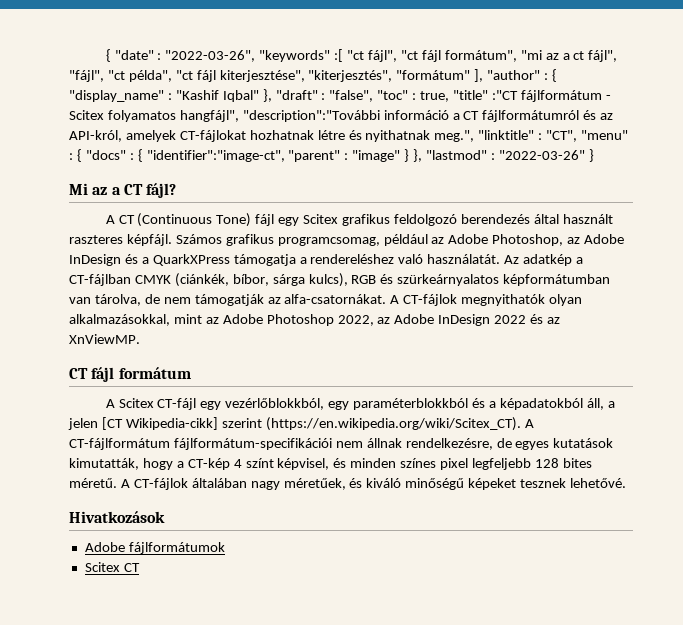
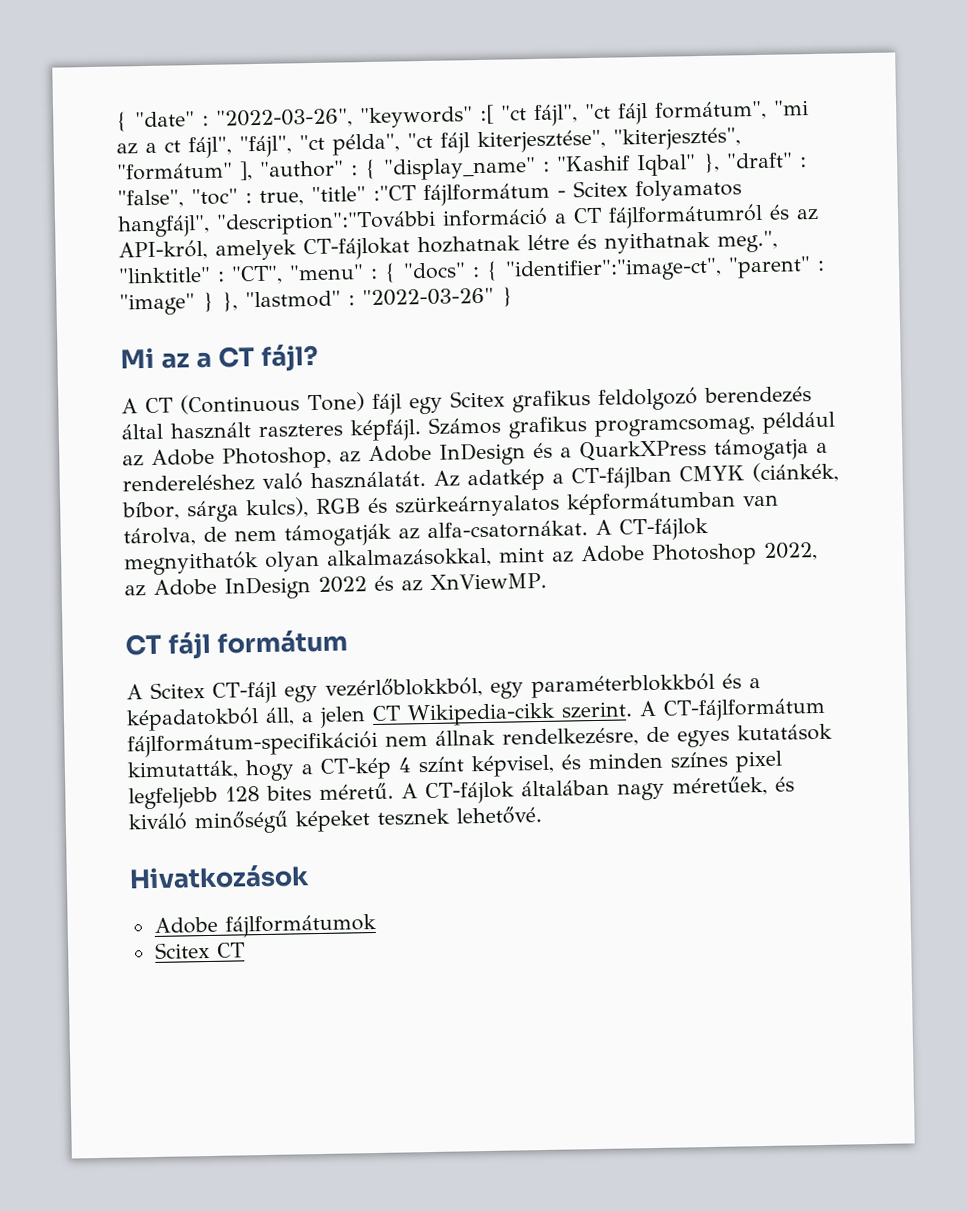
- A Scitex CT-fájl egy vezérlőblokkból, egy paraméterblokkból és a képadatokból áll, a jelen [CT Wikipedia-cikk] szerint (https://en.wikipedia.org/wiki/Scitex_CT). A CT-fájlformátum fájlformátum-specifikációi nem állnak rendelkezésre, de egyes kutatások kimutatták, hogy a CT-kép 4 színt képvisel, és minden színes pixel legfeljebb 128 bites méretű.
+ A Scitex CT-fájl egy vezérlőblokkból, egy paraméterblokkból és a képadatokból áll, a jelen CT Wikipedia-cikk szerint. A CT-fájlformátum fájlformátum-specifikációi nem állnak rendelkezésre, de egyes kutatások kimutatták, hogy a CT-kép 4 színt képvisel, és minden színes pixel legfeljebb 128 bites méretű.

